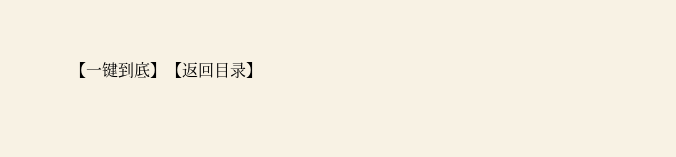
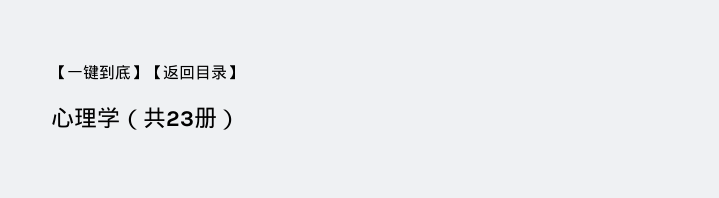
+ 心理学（共23册）

